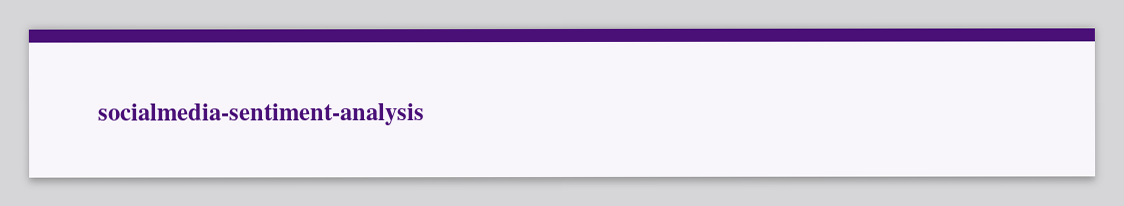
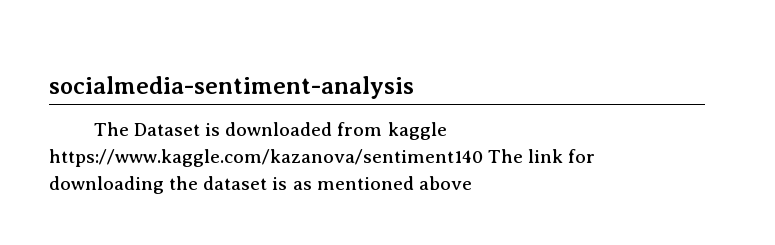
+ The Dataset is downloaded from kaggle https://www.kaggle.com/kazanova/sentiment140 The link for downloading the dataset is as mentioned above

